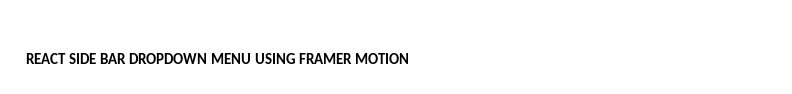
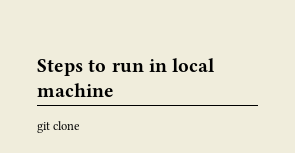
- REACT SIDE BAR DROPDOWN MENU USING FRAMER MOTION
+ Steps to run in local machine
+ git clone

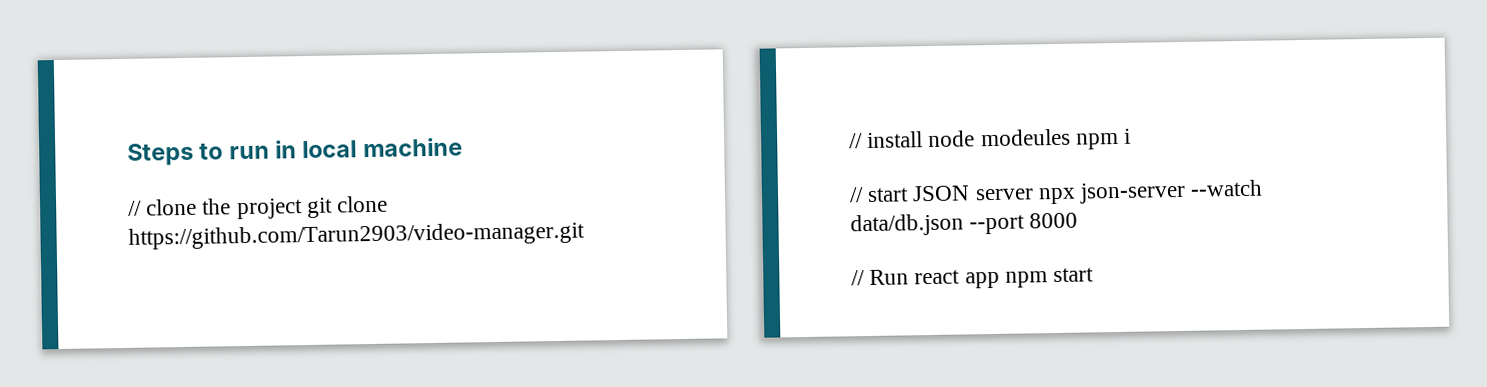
- git clone
+ // clone the project git clone https://github.com/Tarun2903/video-manager.git
+ // install node modeules npm i
+ // start JSON server npx json-server --watch data/db.json --port 8000
+ // Run react app npm start

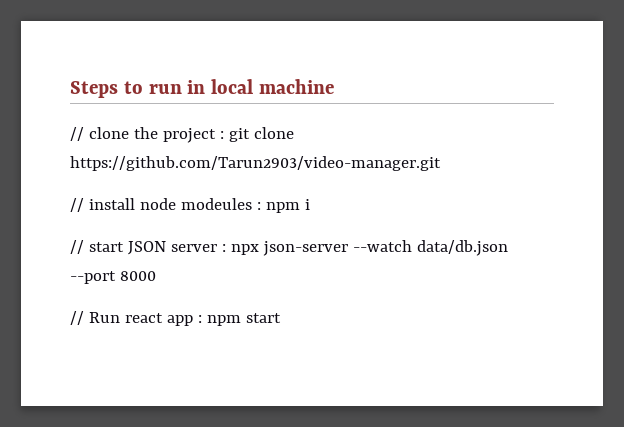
- // clone the project git clone https://github.com/Tarun2903/video-manager.git
+ // clone the project : git clone https://github.com/Tarun2903/video-manager.git
- // install node modeules npm i
+ // install node modeules : npm i
- // start JSON server npx json-server --watch data/db.json --port 8000
+ // start JSON server : npx json-server --watch data/db.json --port 8000
- // Run react app npm start
+ // Run react app : npm start

